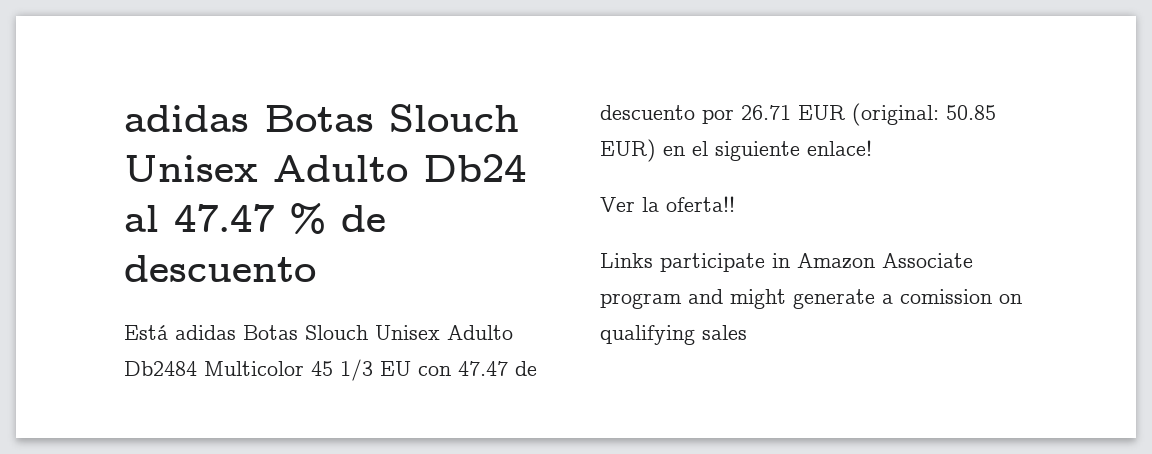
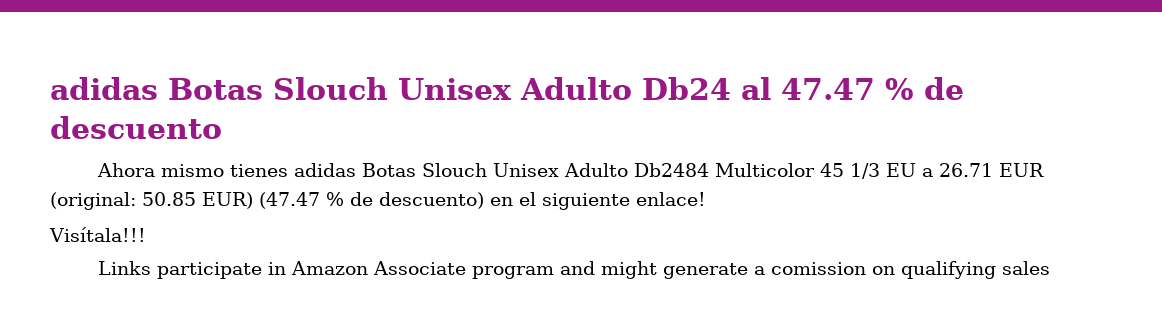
- Está adidas Botas Slouch Unisex Adulto Db2484 Multicolor 45 1/3 EU con 47.47 de descuento por 26.71 EUR (original: 50.85 EUR) en el siguiente enlace!
+ Ahora mismo tienes adidas Botas Slouch Unisex Adulto Db2484 Multicolor 45 1/3 EU a 26.71 EUR (original: 50.85 EUR) (47.47 % de descuento) en el siguiente enlace!
- Ver la oferta!!
+ Visítala!!!

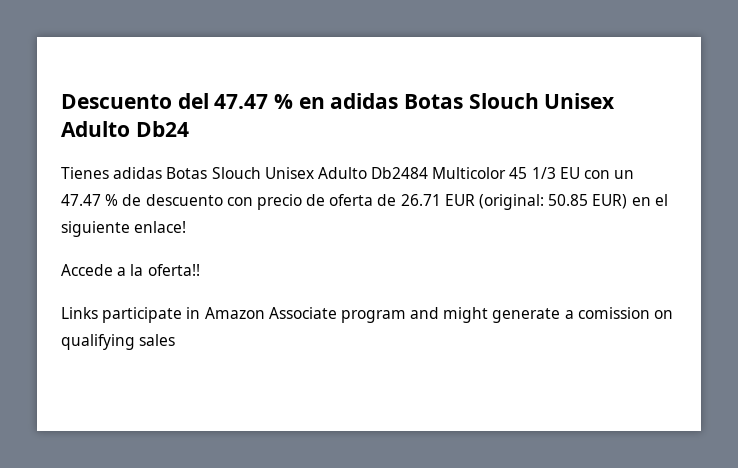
- adidas Botas Slouch Unisex Adulto Db24 al 47.47 % de descuento
- Ahora mismo tienes adidas Botas Slouch Unisex Adulto Db2484 Multicolor 45 1/3 EU a 26.71 EUR (original: 50.85 EUR) (47.47 % de descuento) en el siguiente enlace!
+ Descuento del 47.47 % en adidas Botas Slouch Unisex Adulto Db24
+ Tienes adidas Botas Slouch Unisex Adulto Db2484 Multicolor 45 1/3 EU con un 47.47 % de descuento con precio de oferta de 26.71 EUR (original: 50.85 EUR) en el siguiente enlace!
- Visítala!!!
+ Accede a la oferta!!

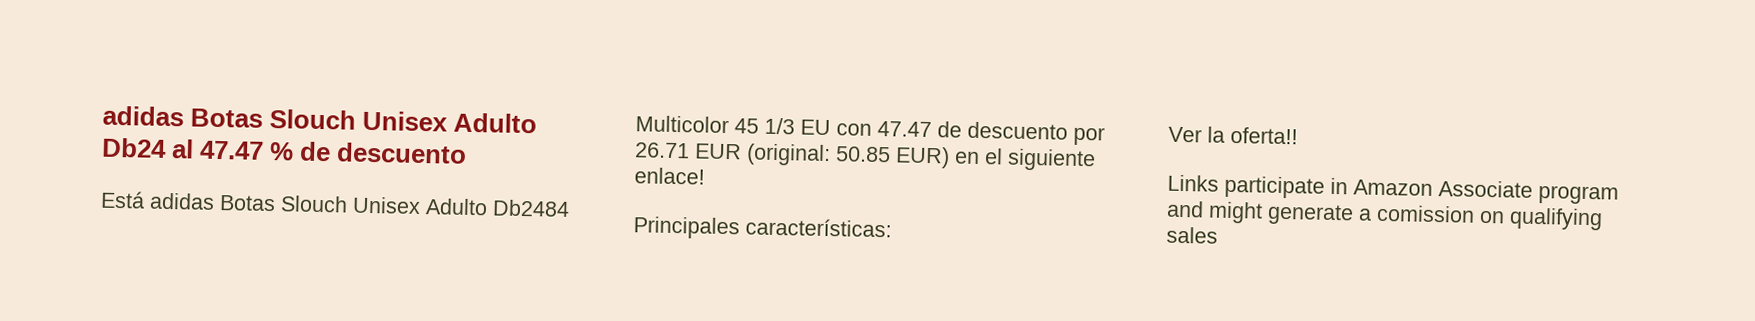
- Descuento del 47.47 % en adidas Botas Slouch Unisex Adulto Db24
- Tienes adidas Botas Slouch Unisex Adulto Db2484 Multicolor 45 1/3 EU con un 47.47 % de descuento con precio de oferta de 26.71 EUR (original: 50.85 EUR) en el siguiente enlace!
+ adidas Botas Slouch Unisex Adulto Db24 al 47.47 % de descuento
+ Está adidas Botas Slouch Unisex Adulto Db2484 Multicolor 45 1/3 EU con 47.47 de descuento por 26.71 EUR (original: 50.85 EUR) en el siguiente enlace!
- Accede a la oferta!!
+ Principales características:
+ Ver la oferta!!

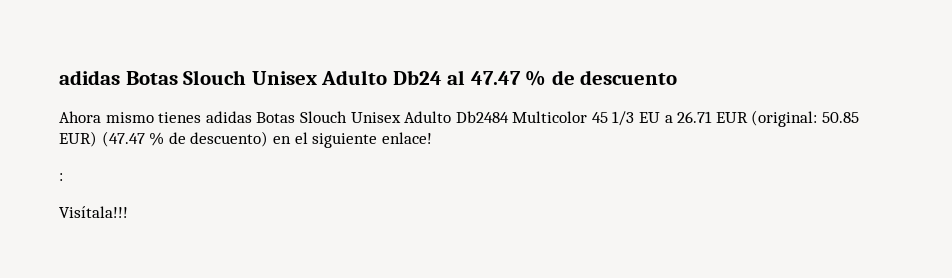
- Está adidas Botas Slouch Unisex Adulto Db2484 Multicolor 45 1/3 EU con 47.47 de descuento por 26.71 EUR (original: 50.85 EUR) en el siguiente enlace!
+ Ahora mismo tienes adidas Botas Slouch Unisex Adulto Db2484 Multicolor 45 1/3 EU a 26.71 EUR (original: 50.85 EUR) (47.47 % de descuento) en el siguiente enlace!
- Principales características:
- Ver la oferta!!
- Links participate in Amazon Associate program and might generate a comission on qualifying sales
+ :
+ Visítala!!!

